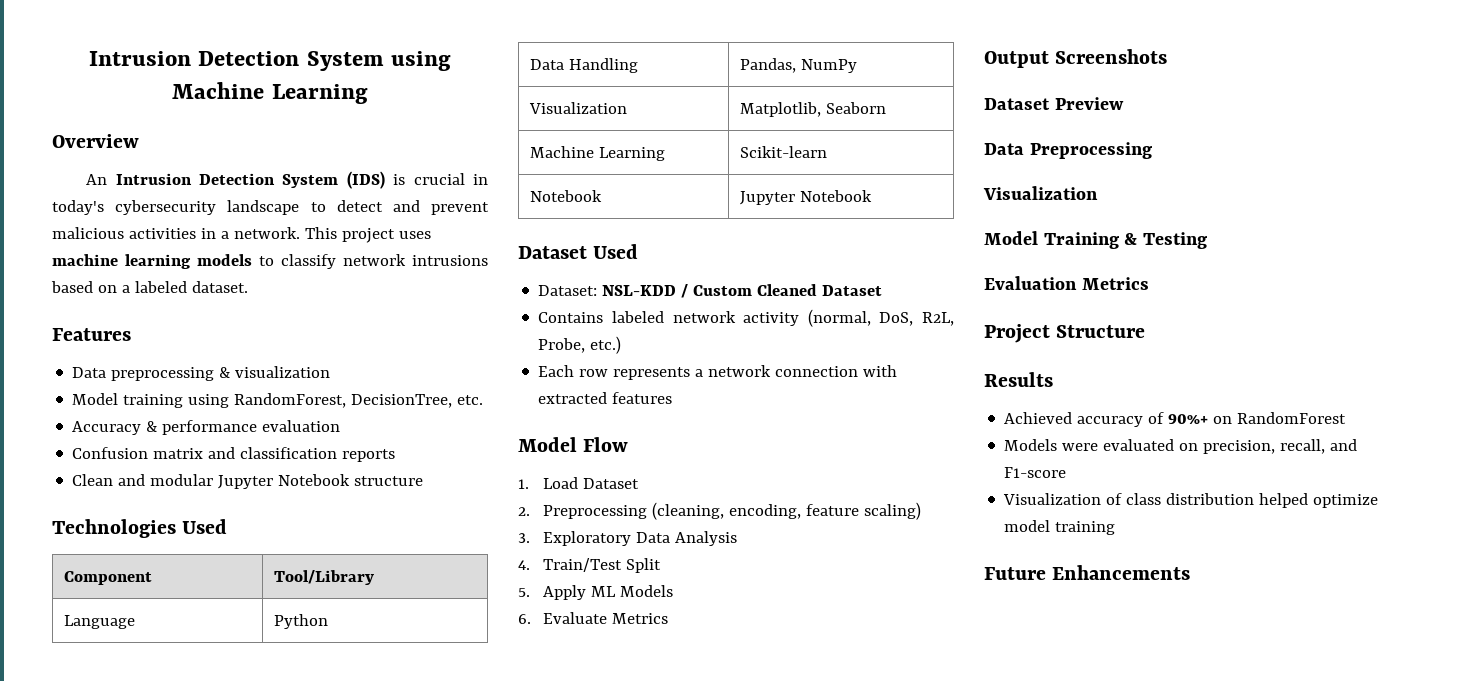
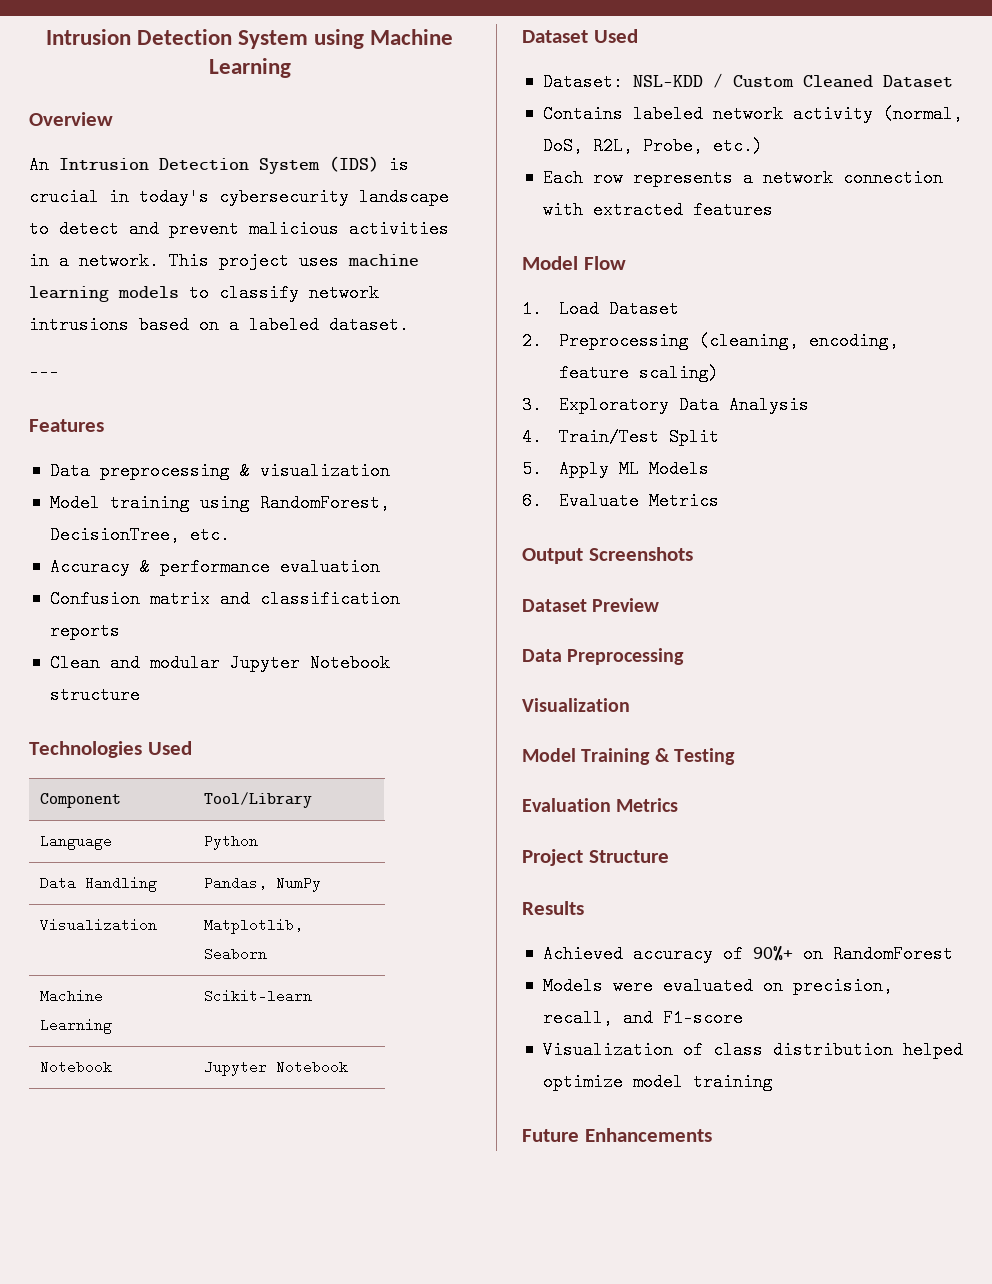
+ ---

